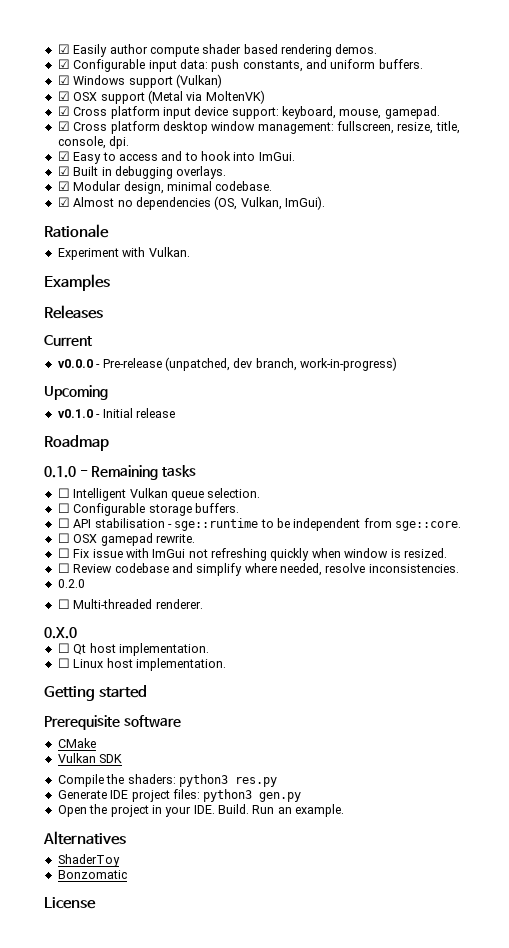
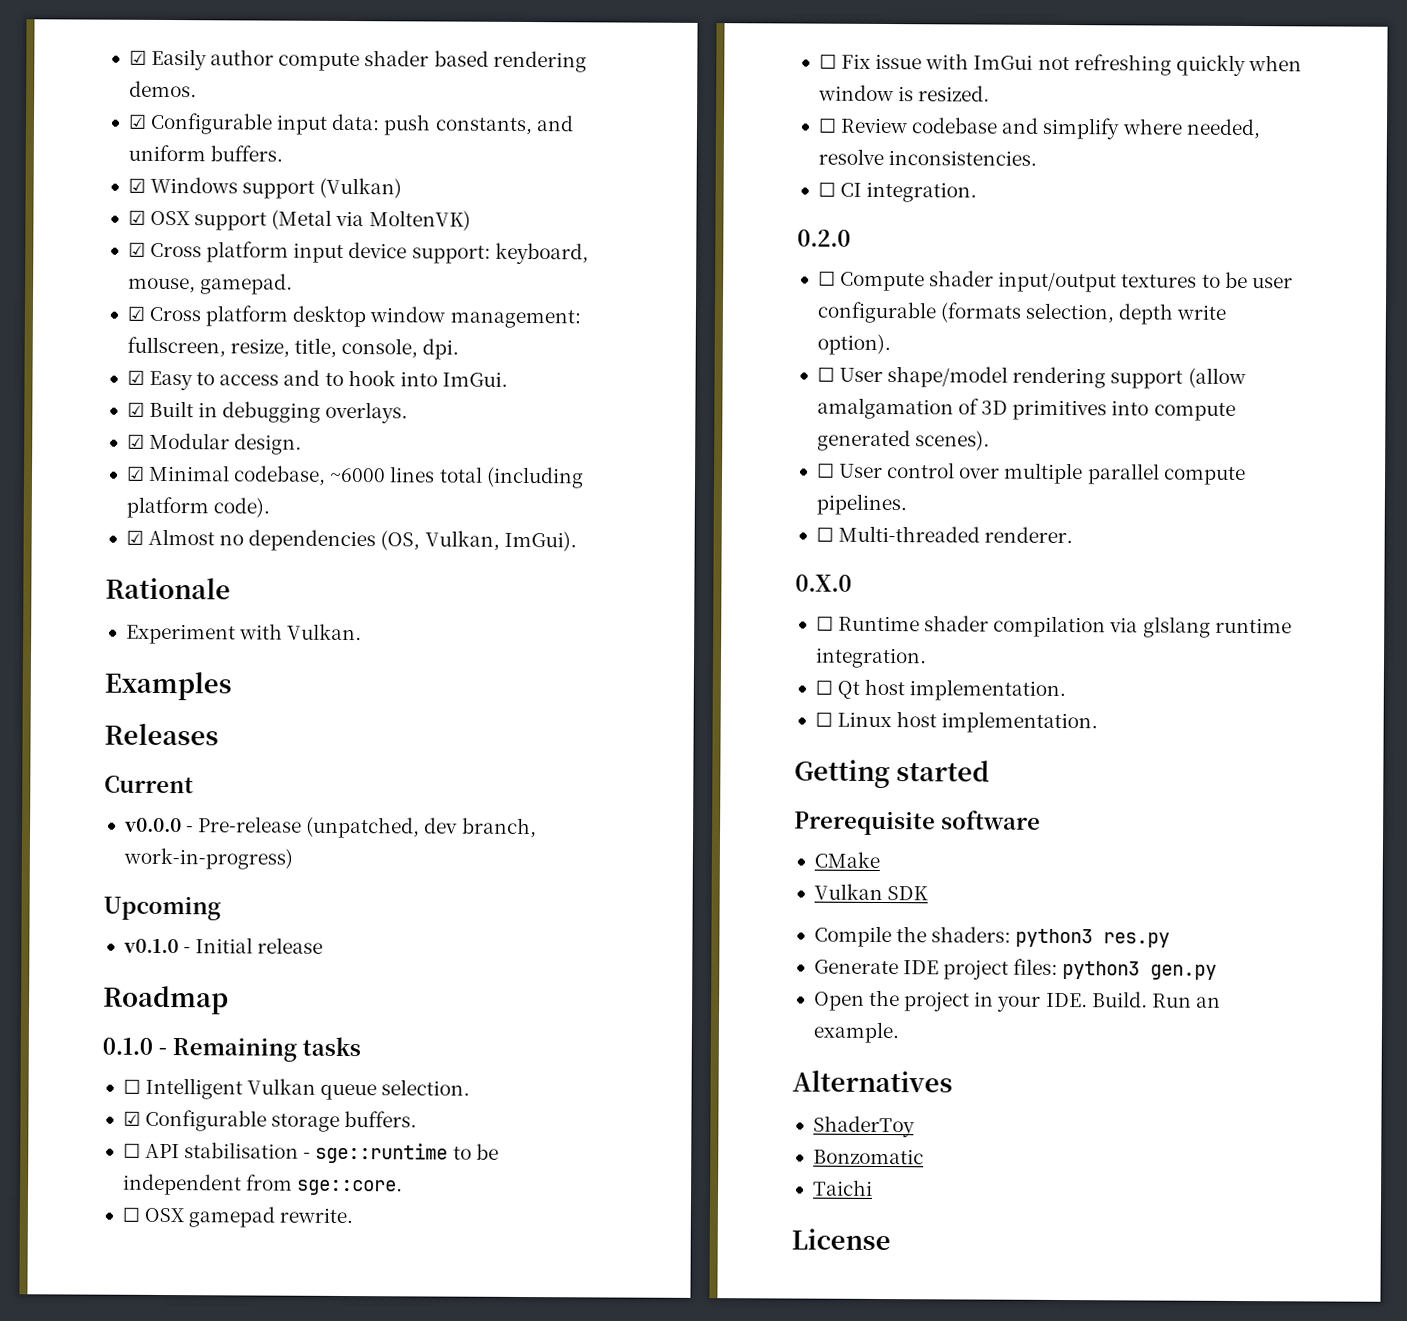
- ☑ Modular design, minimal codebase.
+ ☑ Modular design.
+ ☑ Minimal codebase, ~6000 lines total (including platform code).
- ☐ Configurable storage buffers.
+ ☑ Configurable storage buffers.
+ ☐ CI integration.
  0.2.0
+ ☐ Compute shader input/output textures to be user configurable (formats selection, depth write option).
+ ☐ User shape/model rendering support (allow amalgamation of 3D primitives into compute generated scenes).
+ ☐ User control over multiple parallel compute pipelines.
  ☐ Multi-threaded renderer.
  0.X.0
+ ☐ Runtime shader compilation via glslang runtime integration.
+ Taichi

